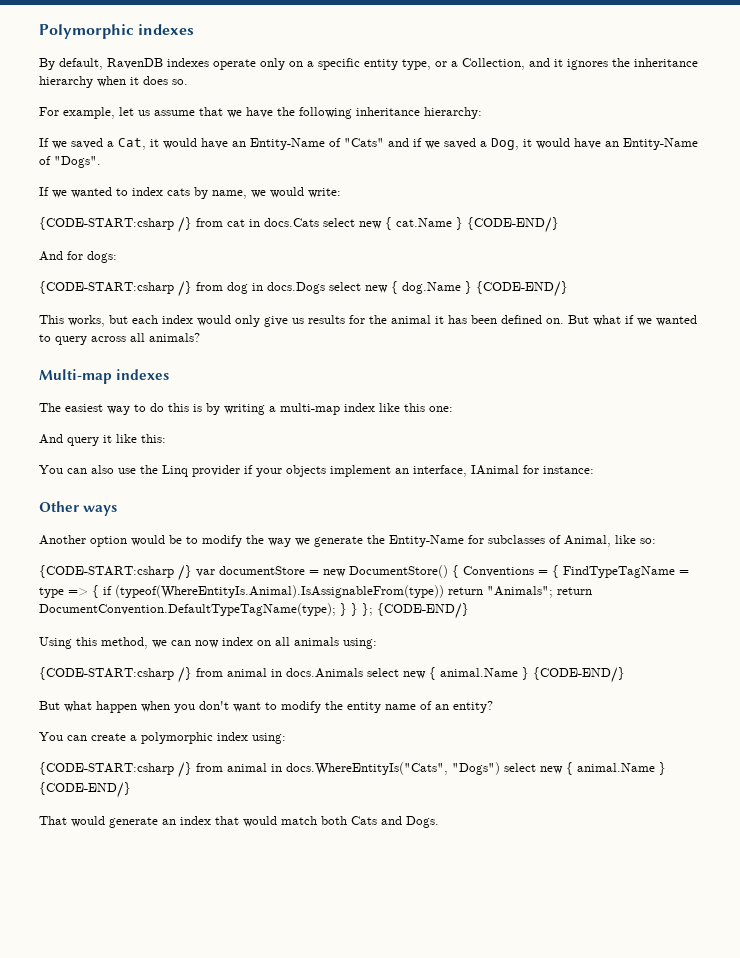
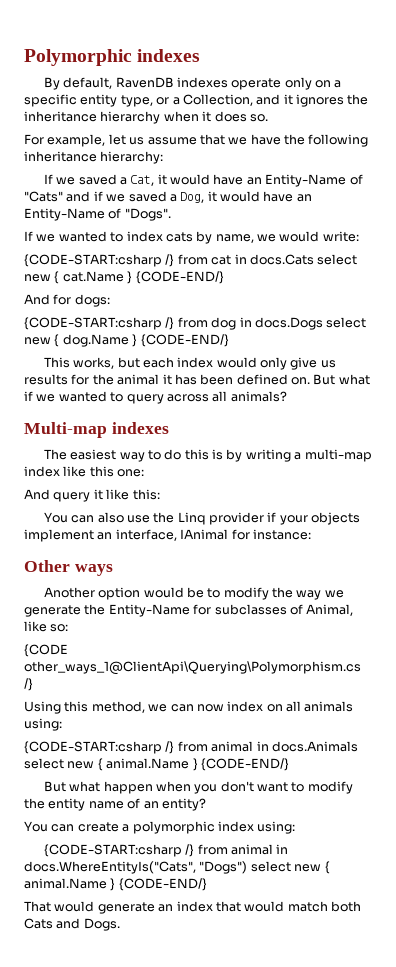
- {CODE-START:csharp /} var documentStore = new DocumentStore() { Conventions = { FindTypeTagName = type => { if (typeof(WhereEntityIs.Animal).IsAssignableFrom(type)) return "Animals"; return DocumentConvention.DefaultTypeTagName(type); } } }; {CODE-END/}
+ {CODE other_ways_1@ClientApi\Querying\Polymorphism.cs /}

